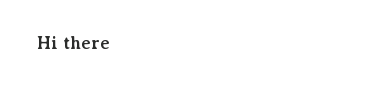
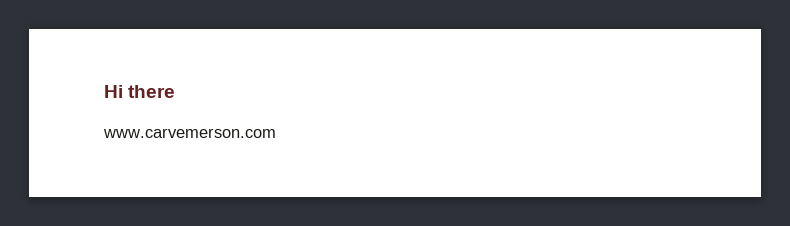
+ www.carvemerson.com

